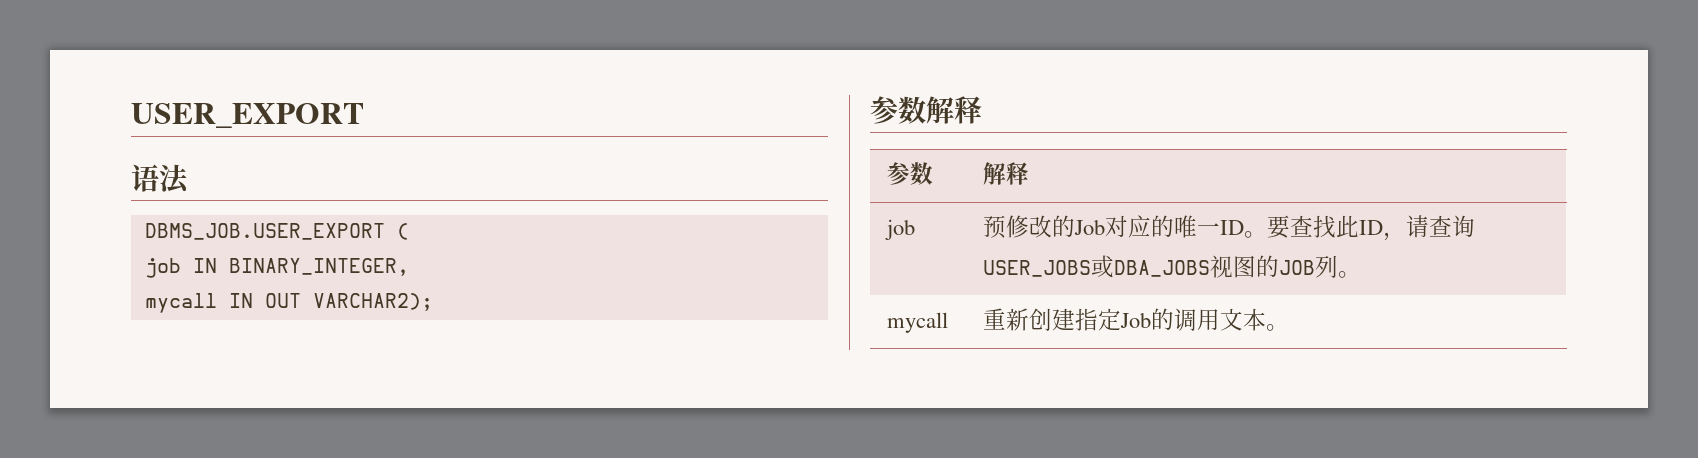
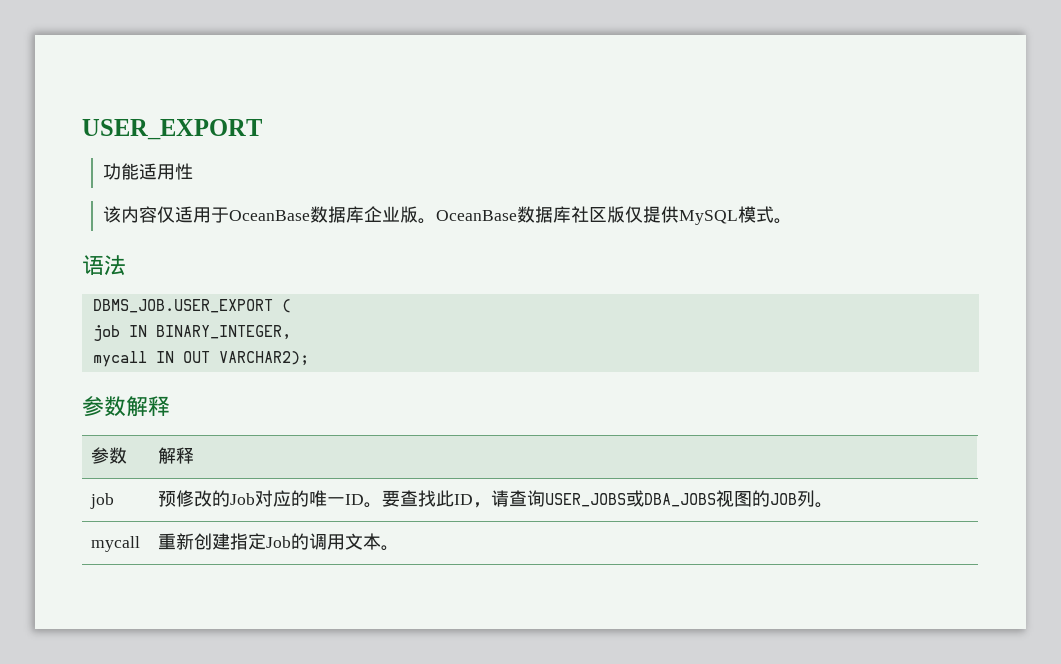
+ 功能适用性
+ 该内容仅适用于OceanBase数据库企业版。OceanBase数据库社区版仅提供MySQL模式。

